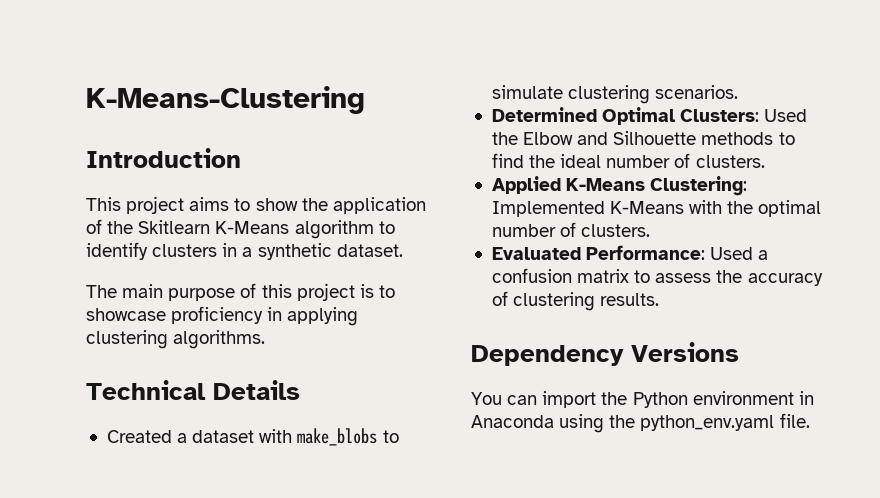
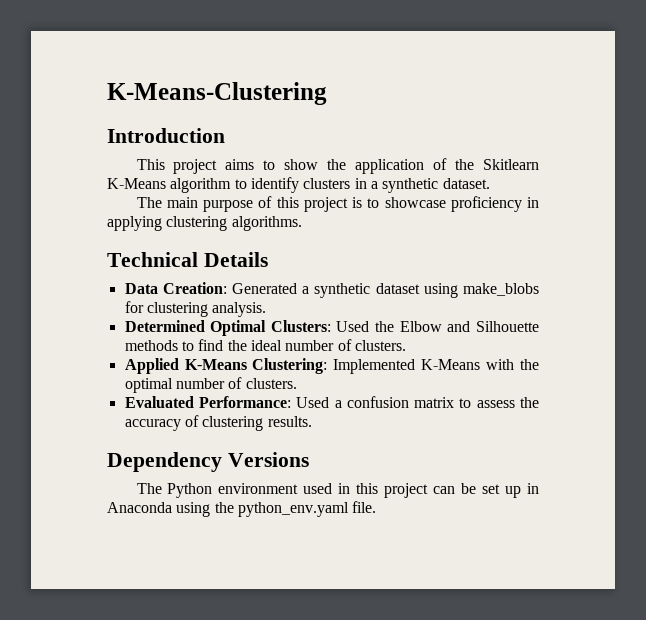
- Created a dataset with make_blobs to simulate clustering scenarios.
+ Data Creation: Generated a synthetic dataset using make_blobs for clustering analysis.
- You can import the Python environment in Anaconda using the python_env.yaml file.
+ The Python environment used in this project can be set up in Anaconda using the python_env.yaml file.

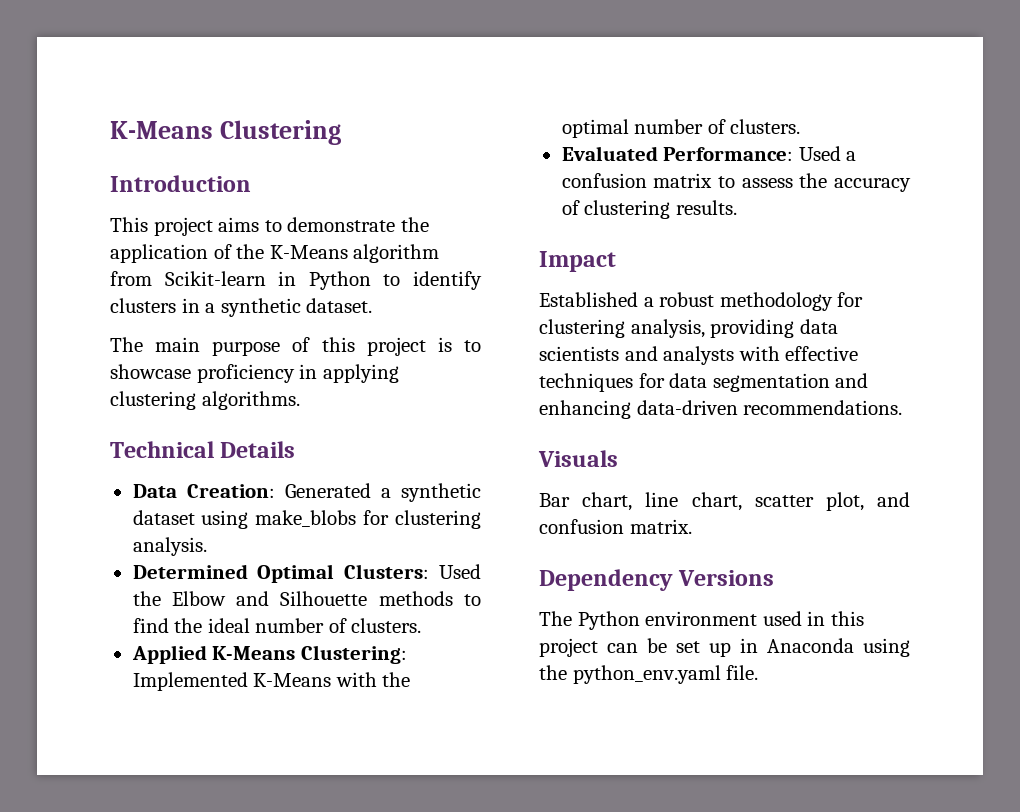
- K-Means-Clustering
+ K-Means Clustering
- This project aims to show the application of the Skitlearn K-Means algorithm to identify clusters in a synthetic dataset.
+ This project aims to demonstrate the application of the K-Means algorithm from Scikit-learn in Python to identify clusters in a synthetic dataset.
+ Impact
+ Established a robust methodology for clustering analysis, providing data scientists and analysts with effective techniques for data segmentation and enhancing data-driven recommendations.
+ Visuals
+ Bar chart, line chart, scatter plot, and confusion matrix.

